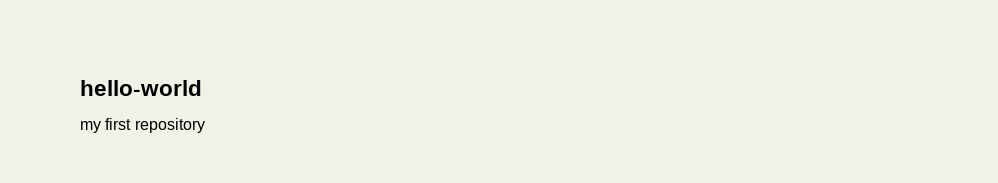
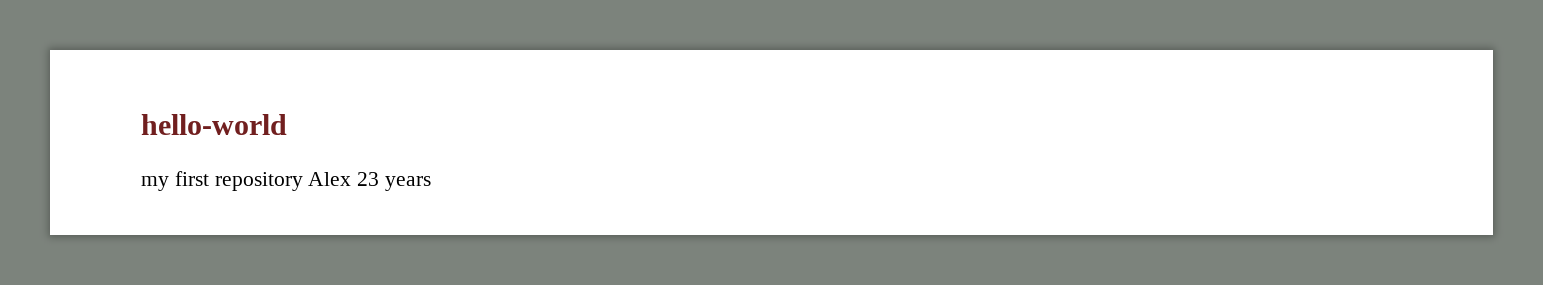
- my first repository
+ my first repository Alex 23 years

